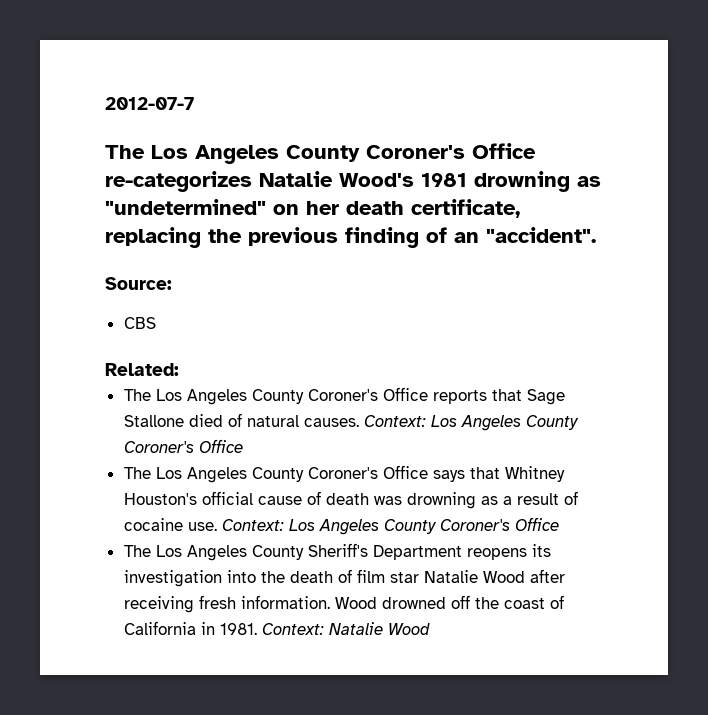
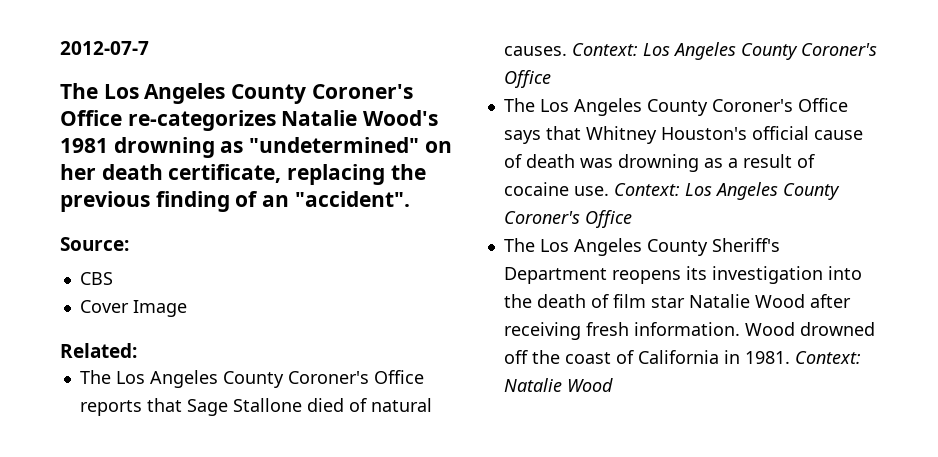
+ Cover Image

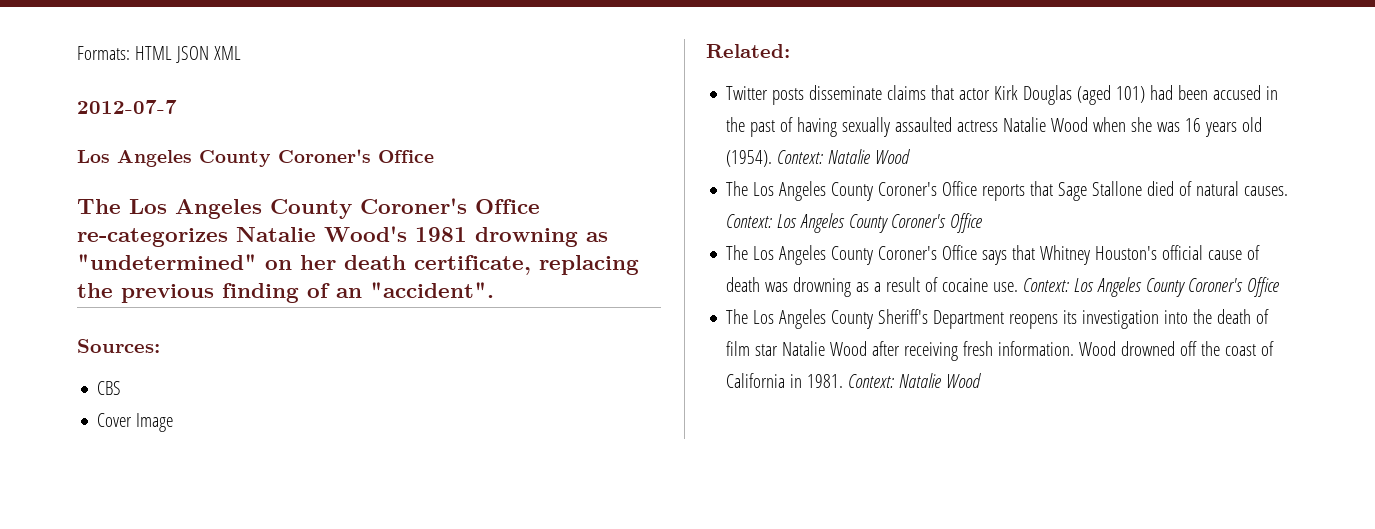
+ Formats: HTML JSON XML
  2012-07-7
+ Los Angeles County Coroner's Office
- Source:
+ Sources:
+ Twitter posts disseminate claims that actor Kirk Douglas (aged 101) had been accused in the past of having sexually assaulted actress Natalie Wood when she was 16 years old (1954). Context: Natalie Wood

